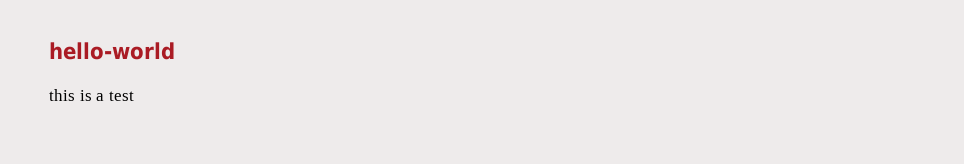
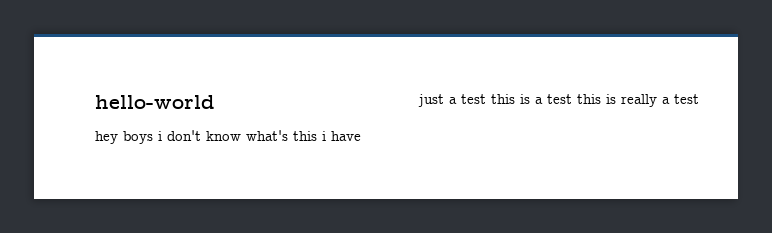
- this is a test
+ hey boys i don't know what's this i have just a test this is a test this is really a test

